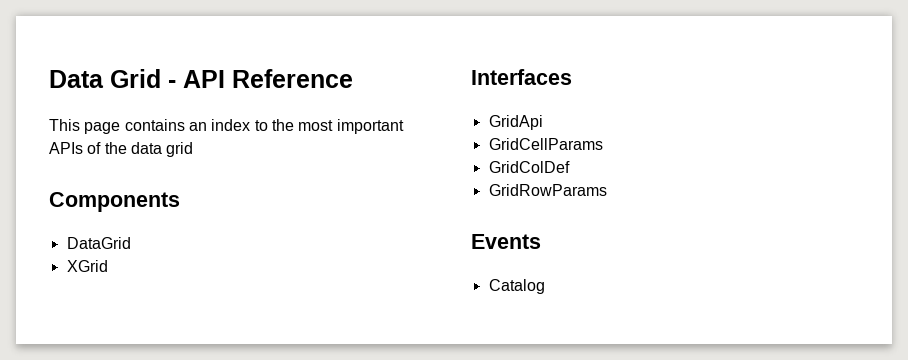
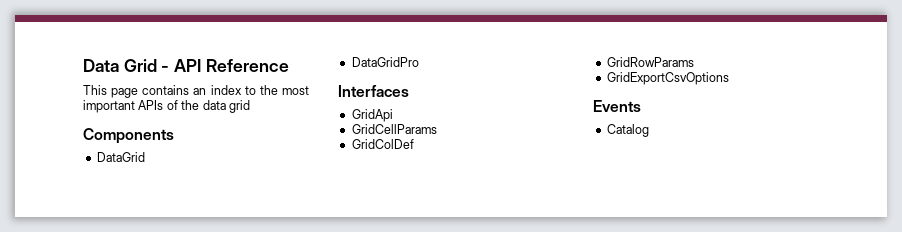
- XGrid
+ DataGridPro
+ GridExportCsvOptions

